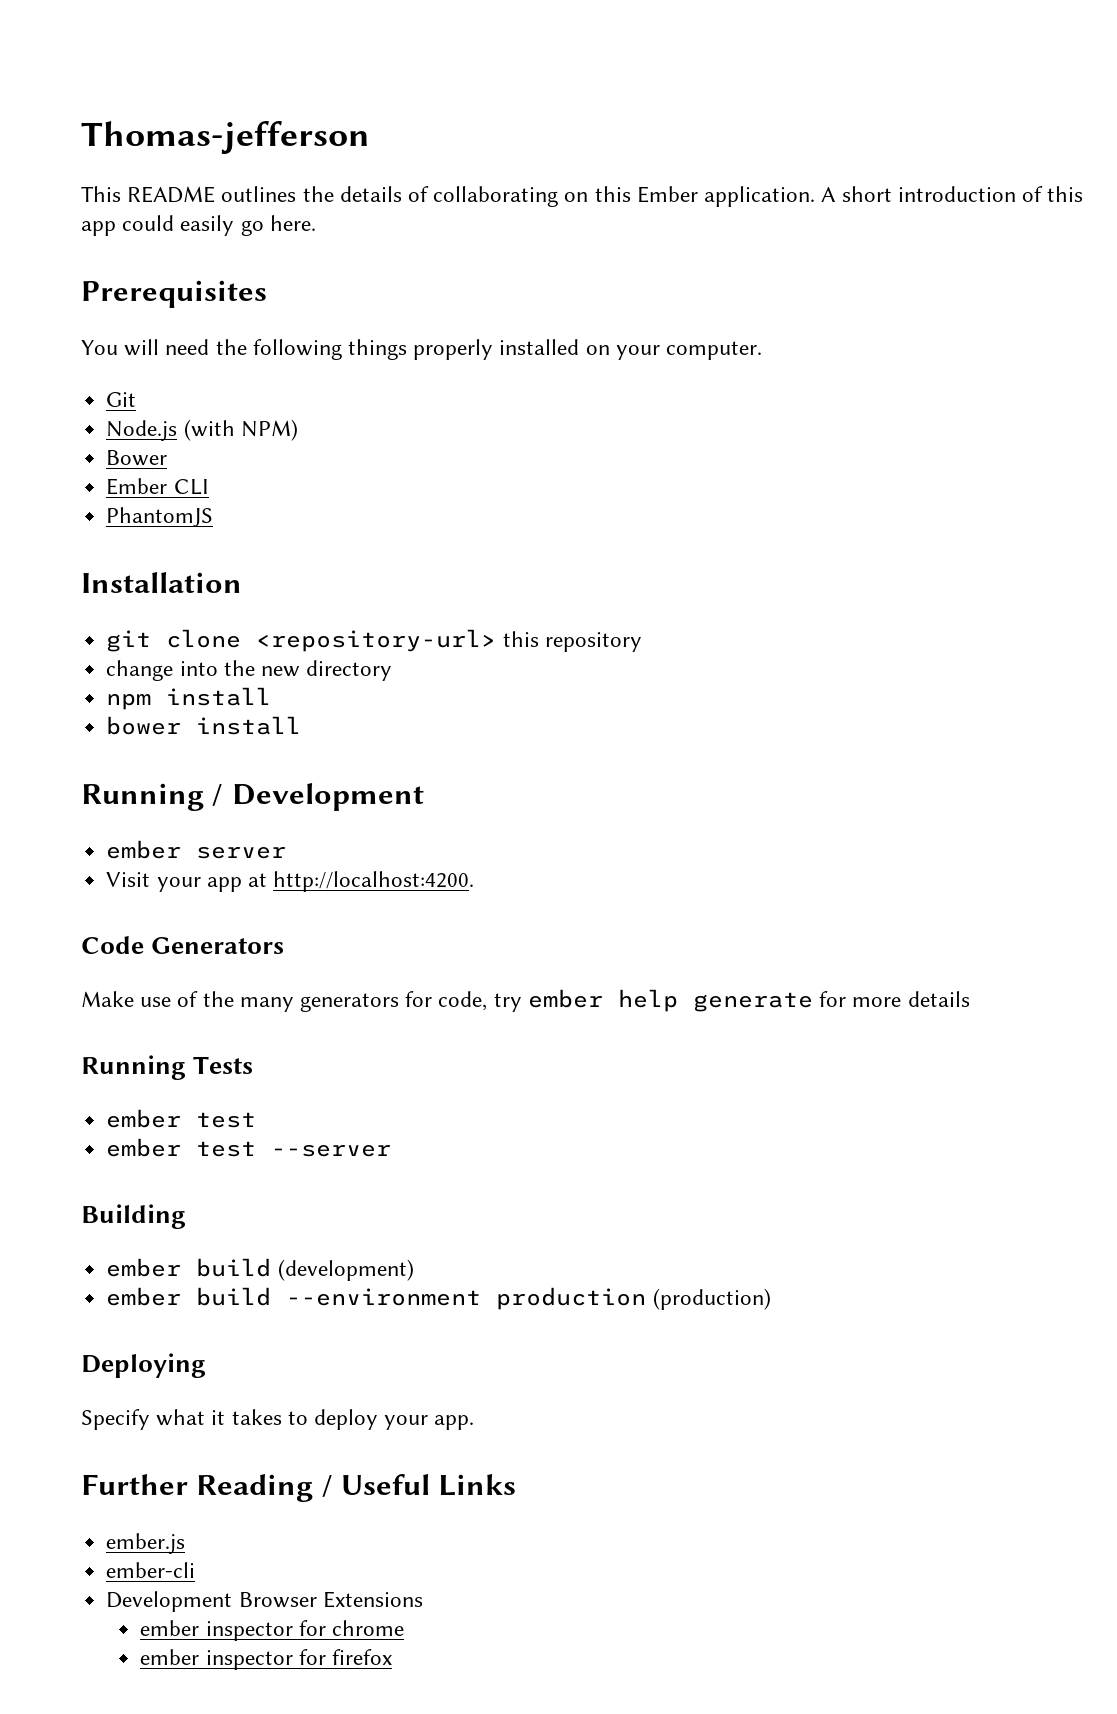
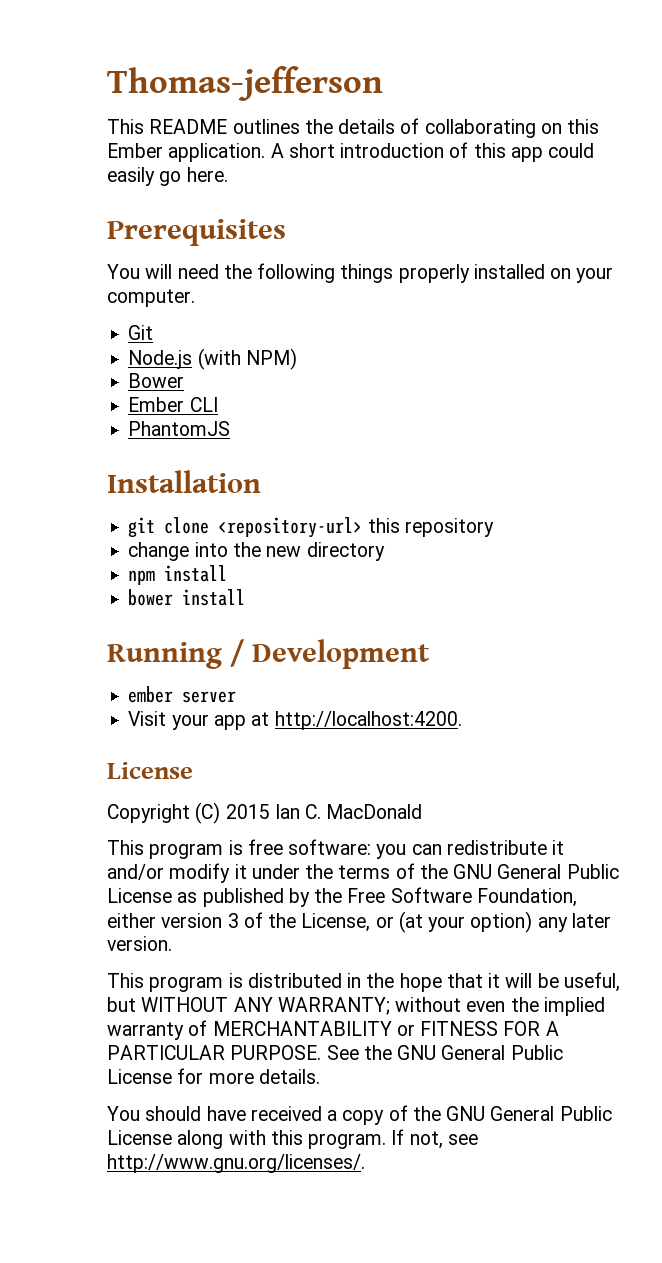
  Visit your app at http://localhost:4200.
- Code Generators
- Make use of the many generators for code, try ember help generate for more details
- Running Tests
- ember test
- ember test --server
- Building
- ember build (development)
- ember build --environment production (production)
- Deploying
- Specify what it takes to deploy your app.
- Further Reading / Useful Links
- ember.js
- ember-cli
- Development Browser Extensions
- ember inspector for chrome
- ember inspector for firefox
+ License
+ Copyright (C) 2015 Ian C. MacDonald
+ This program is free software: you can redistribute it and/or modify it under the terms of the GNU General Public License as published by the Free Software Foundation, either version 3 of the License, or (at your option) any later version.
+ This program is distributed in the hope that it will be useful, but WITHOUT ANY WARRANTY; without even the implied warranty of MERCHANTABILITY or FITNESS FOR A PARTICULAR PURPOSE. See the GNU General Public License for more details.
+ You should have received a copy of the GNU General Public License along with this program. If not, see http://www.gnu.org/licenses/.

